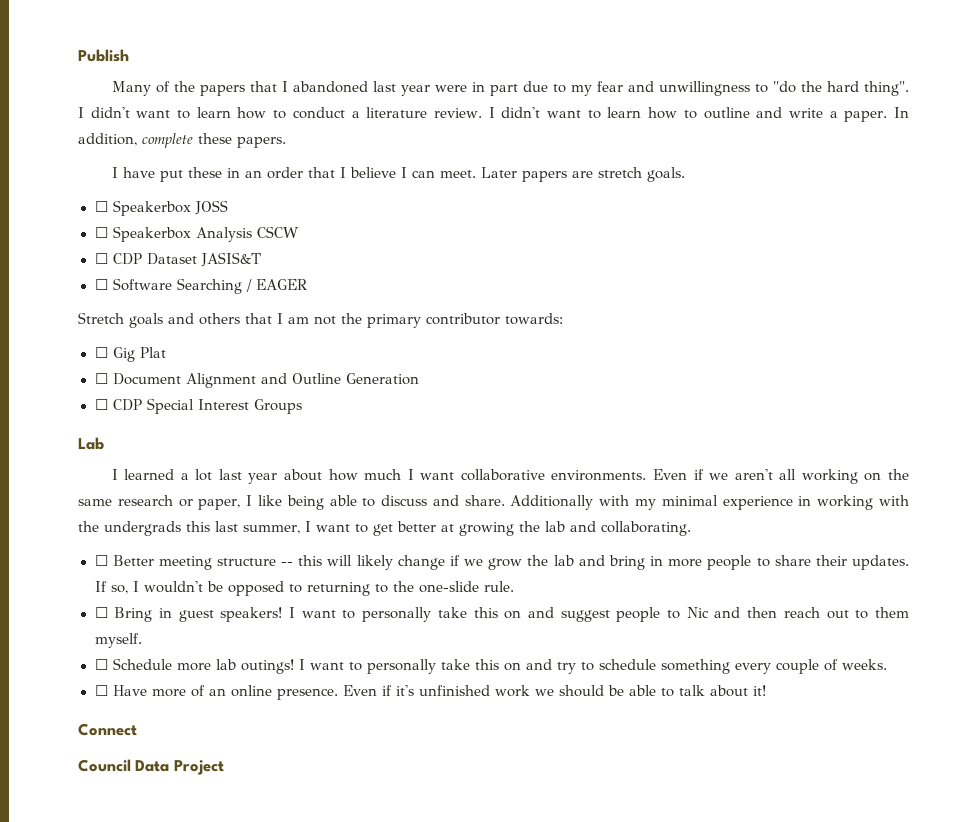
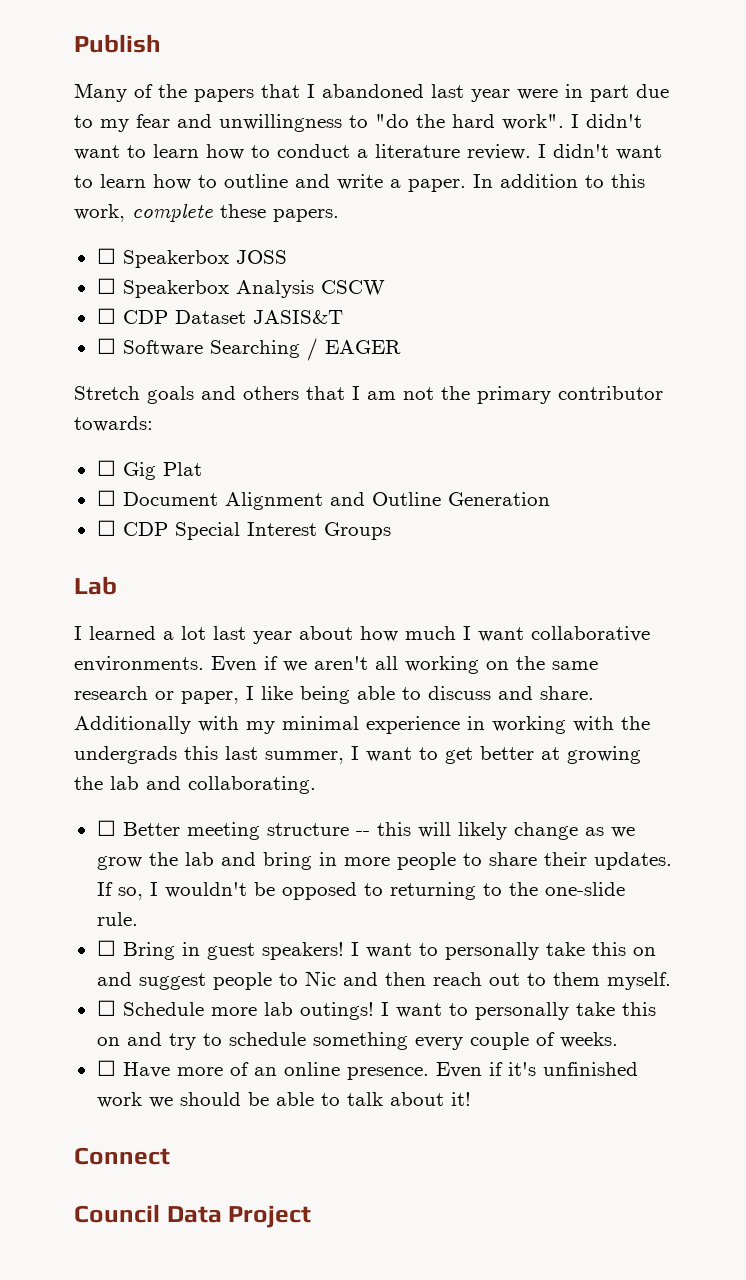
- Many of the papers that I abandoned last year were in part due to my fear and unwillingness to "do the hard thing".
+ Many of the papers that I abandoned last year were in part due to my fear and unwillingness to "do the hard work".
- In addition, complete these papers.
+ In addition to this work, complete these papers.
- I have put these in an order that I believe I can meet. Later papers are stretch goals.
- ☐ Better meeting structure -- this will likely change if we grow the lab and bring in more people to share their updates.
+ ☐ Better meeting structure -- this will likely change as we grow the lab and bring in more people to share their updates.

